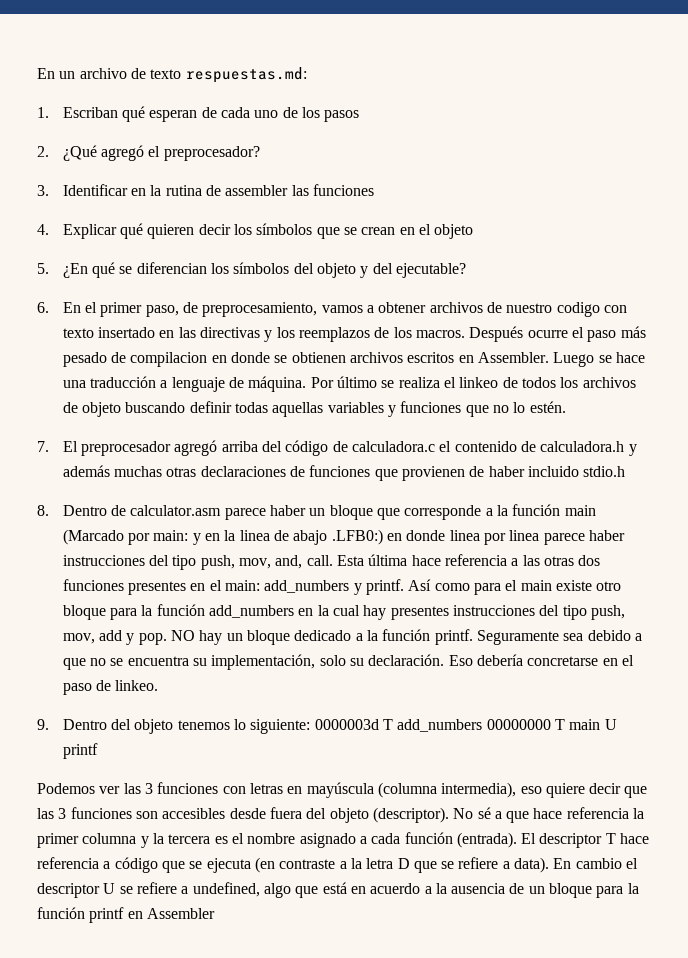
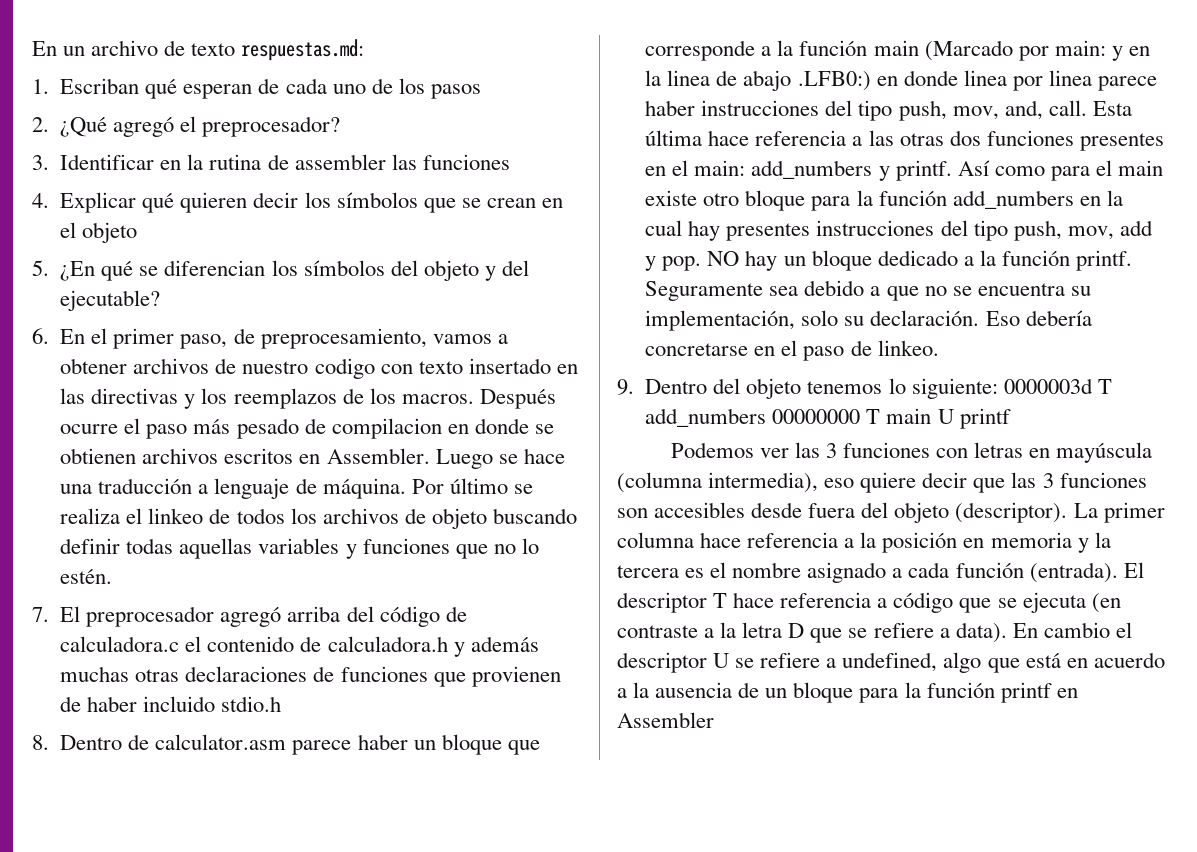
- No sé a que hace referencia la primer columna y la tercera es el nombre asignado a cada función (entrada).
+ La primer columna hace referencia a la posición en memoria y la tercera es el nombre asignado a cada función (entrada).

